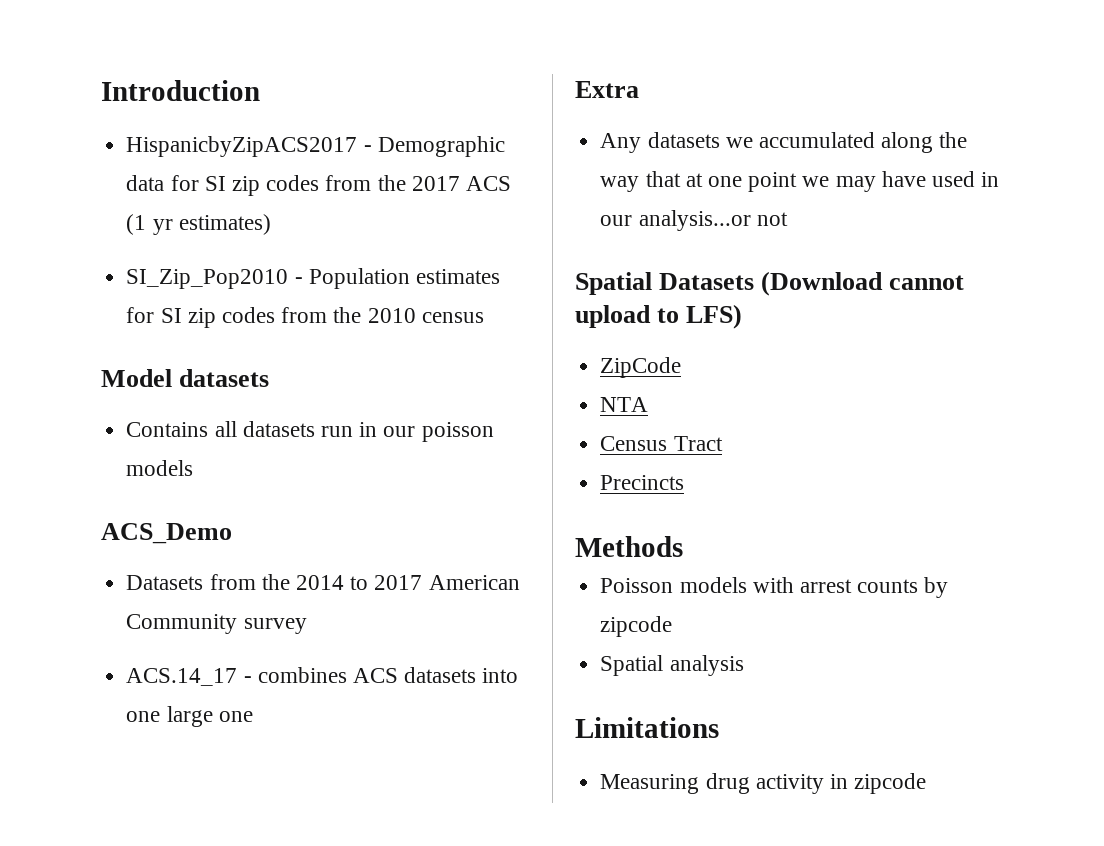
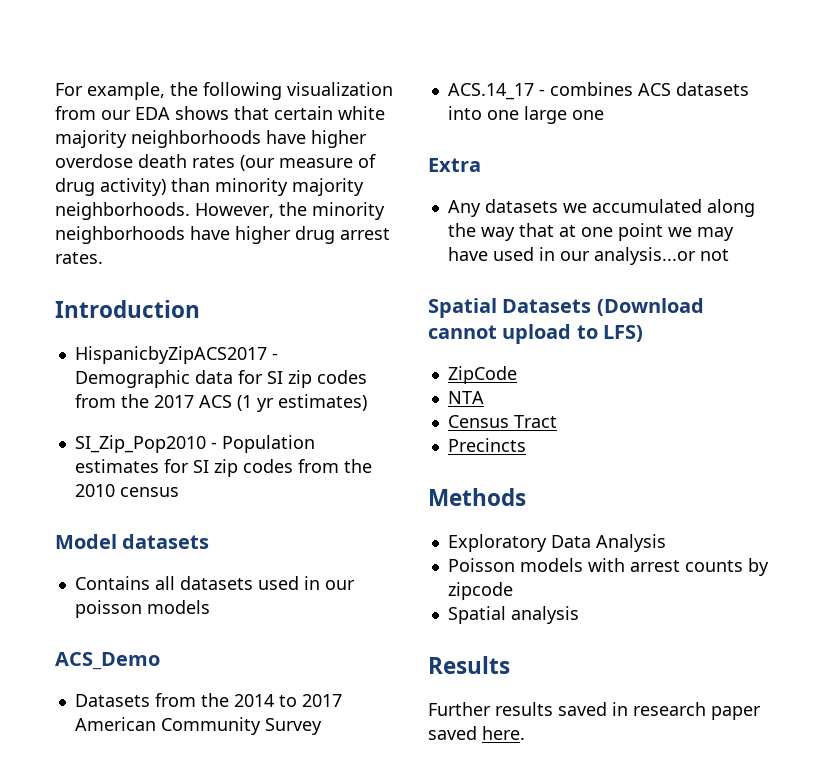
+ For example, the following visualization from our EDA shows that certain white majority neighborhoods have higher overdose death rates (our measure of drug activity) than minority majority neighborhoods. However, the minority neighborhoods have higher drug arrest rates.
- Contains all datasets run in our poisson models
+ Contains all datasets used in our poisson models
- Datasets from the 2014 to 2017 American Community survey
+ Datasets from the 2014 to 2017 American Community Survey
+ Exploratory Data Analysis
- Limitations
- Measuring drug activity in zipcode
+ Results
+ Further results saved in research paper saved here.

